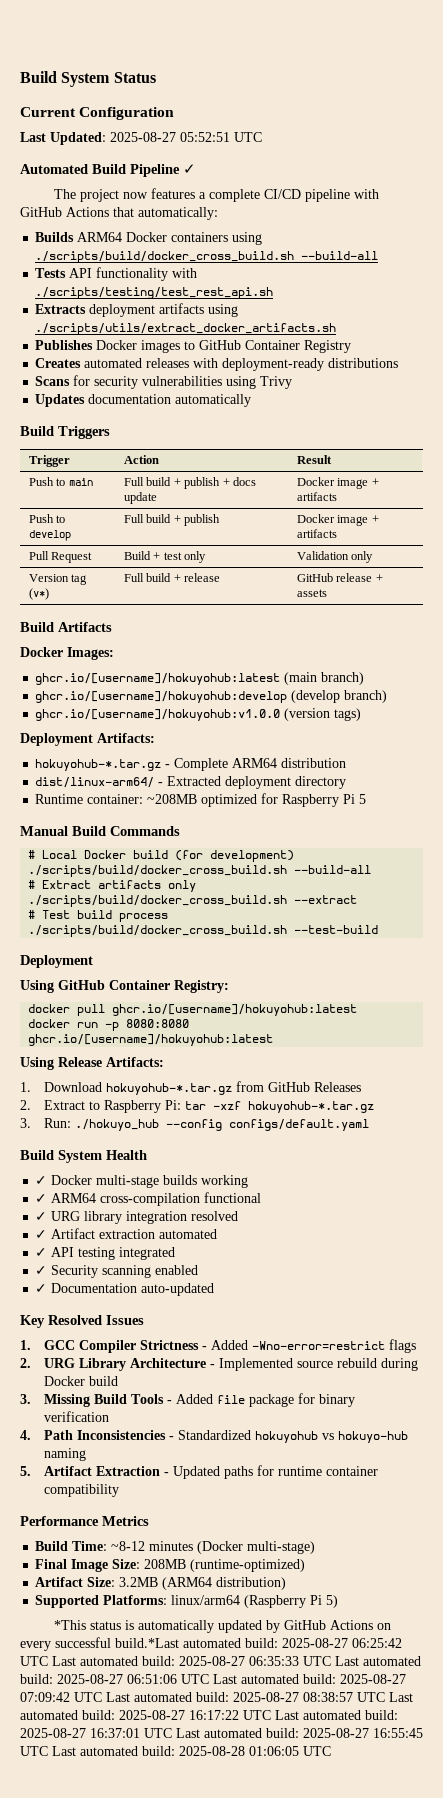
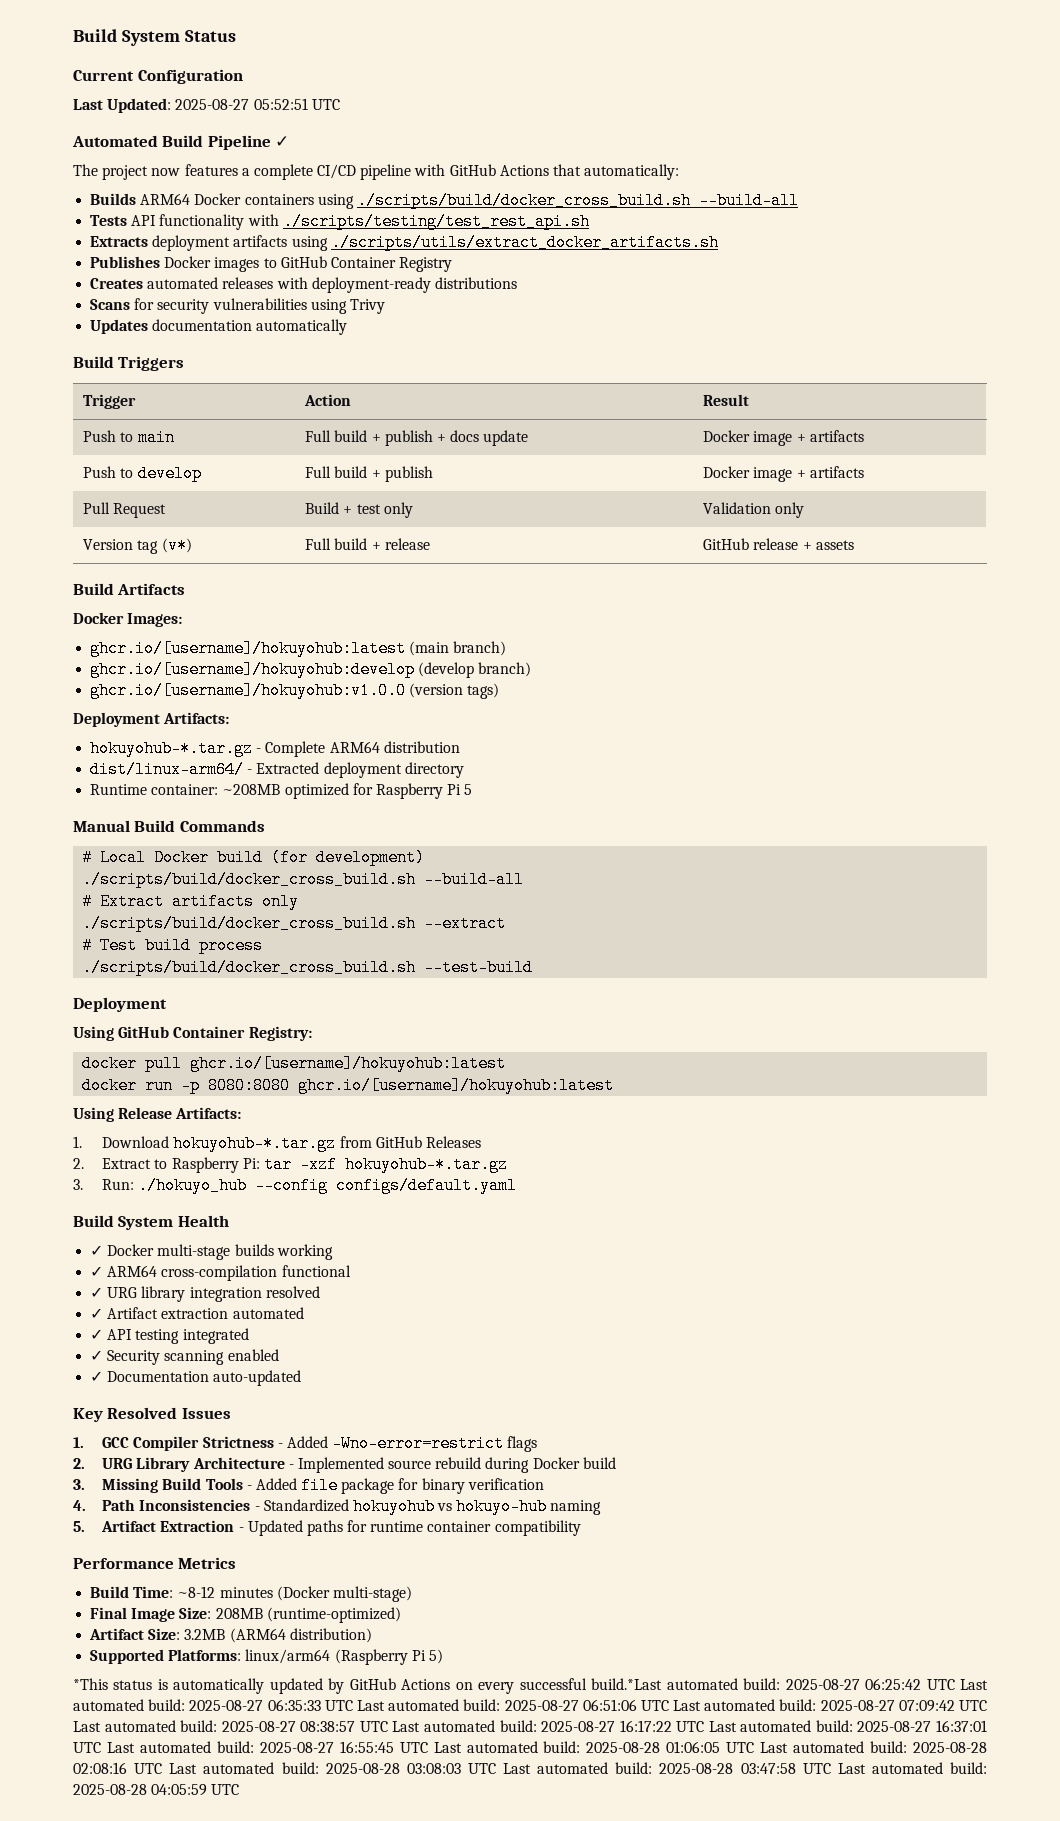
- 2025-08-28 01:06:05 UTC
+ 2025-08-28 01:06:05 UTC Last automated build: 2025-08-28 02:08:16 UTC Last automated build: 2025-08-28 03:08:03 UTC Last automated build: 2025-08-28 03:47:58 UTC Last automated build: 2025-08-28 04:05:59 UTC

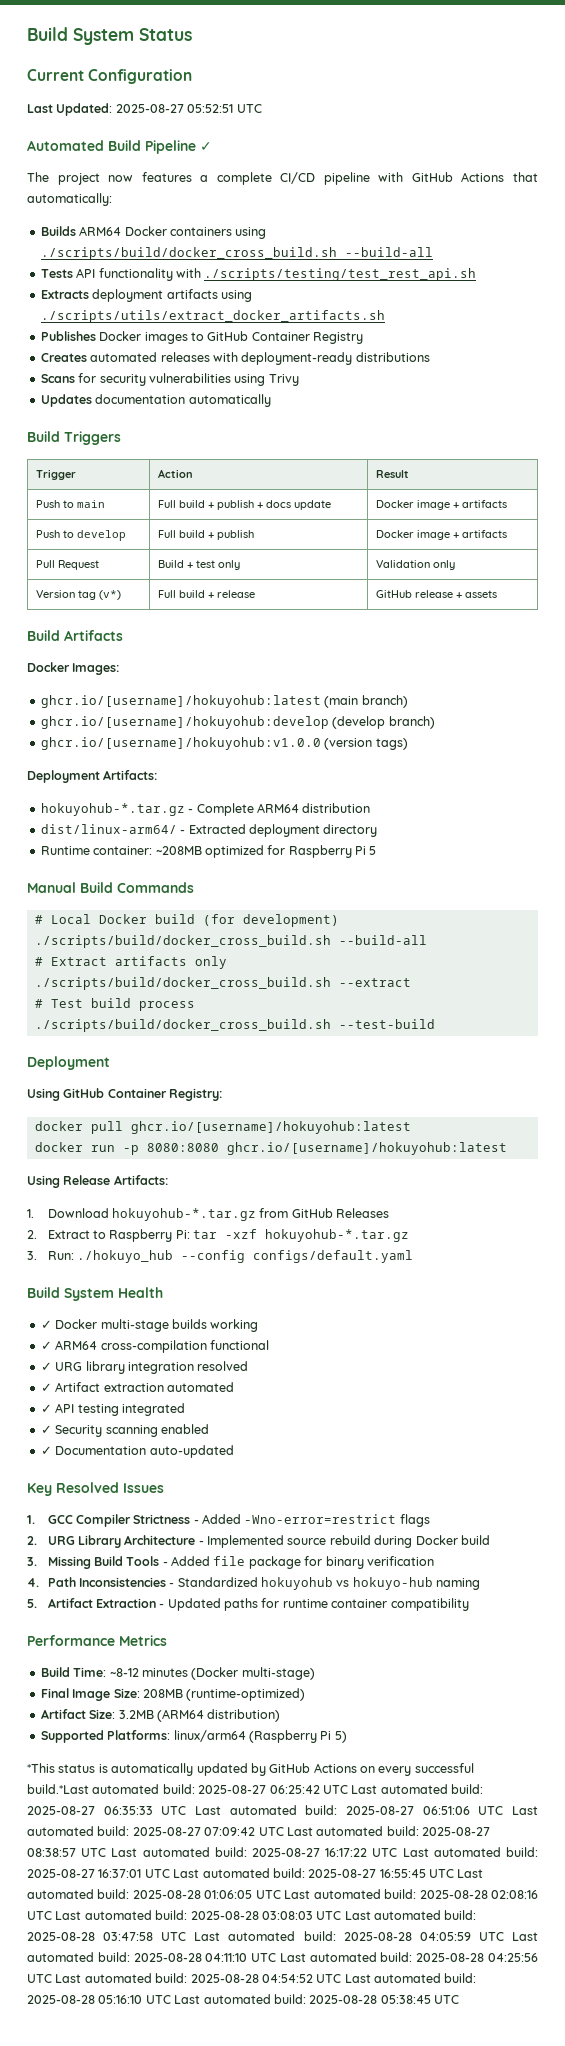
- 2025-08-28 04:05:59 UTC
+ 2025-08-28 04:05:59 UTC Last automated build: 2025-08-28 04:11:10 UTC Last automated build: 2025-08-28 04:25:56 UTC Last automated build: 2025-08-28 04:54:52 UTC Last automated build: 2025-08-28 05:16:10 UTC Last automated build: 2025-08-28 05:38:45 UTC

